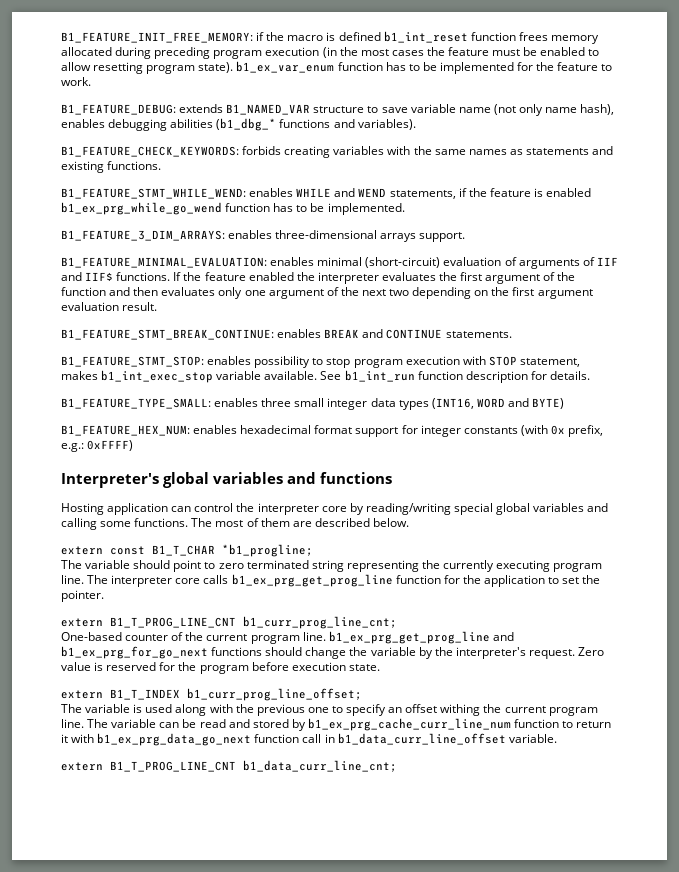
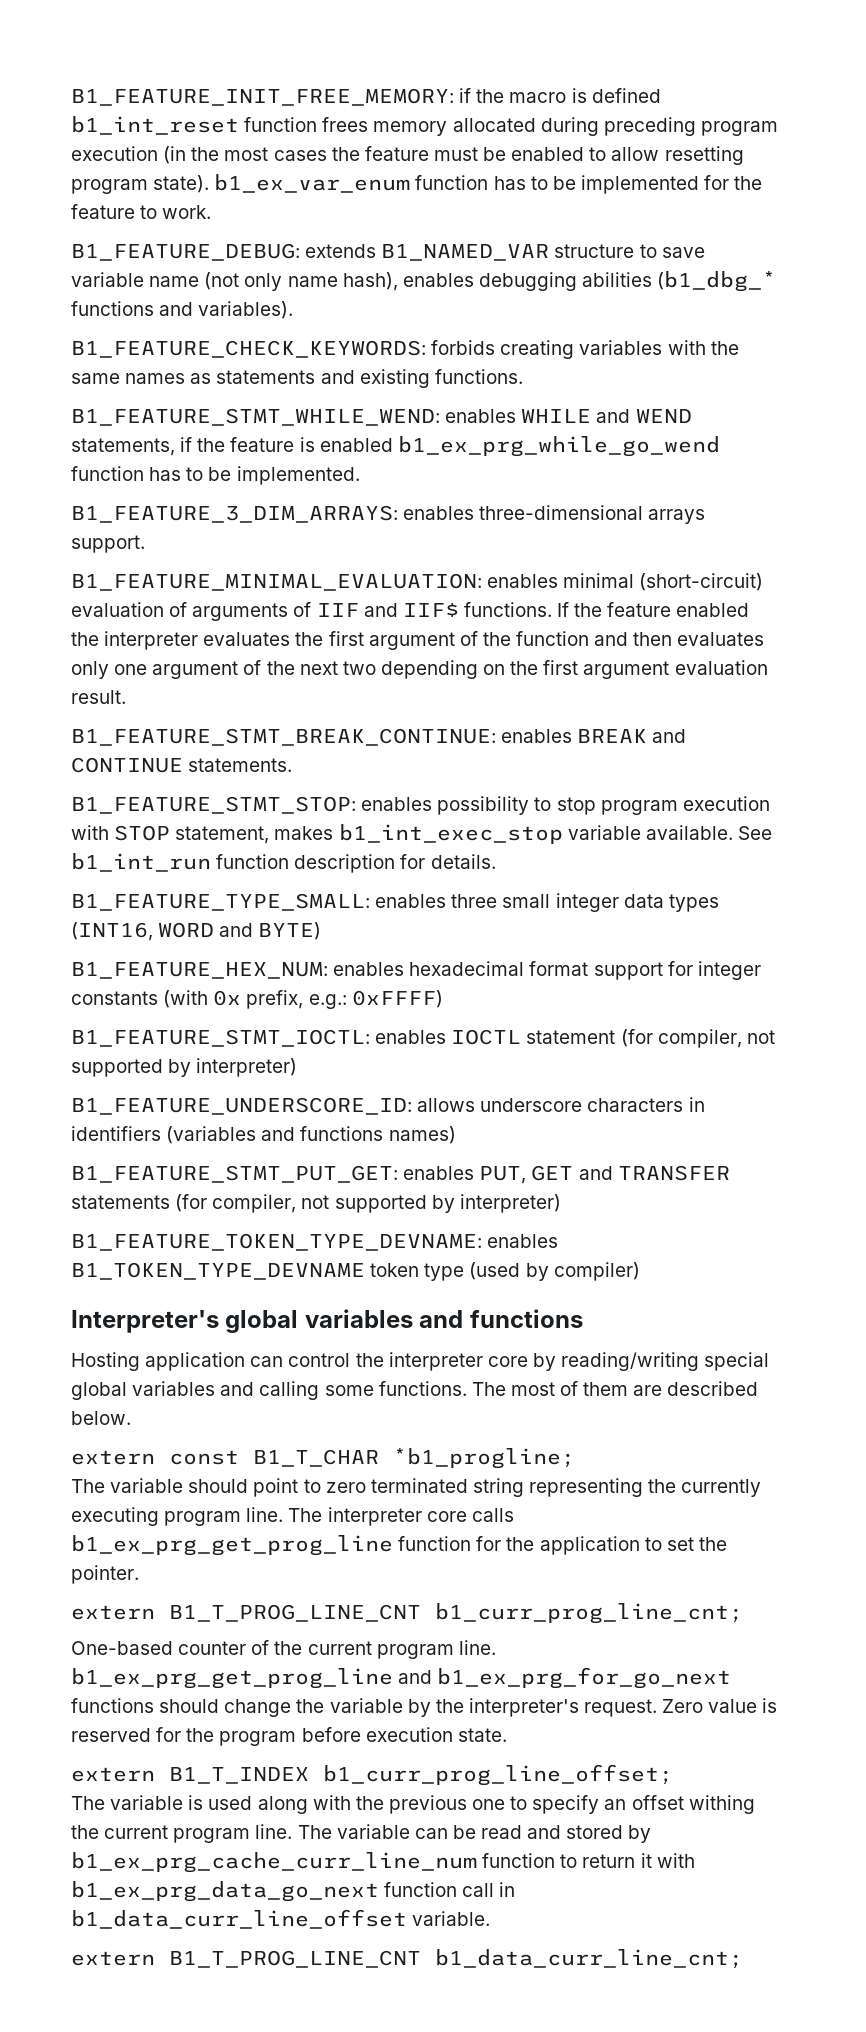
+ B1_FEATURE_STMT_IOCTL: enables IOCTL statement (for compiler, not supported by interpreter)
+ B1_FEATURE_UNDERSCORE_ID: allows underscore characters in identifiers (variables and functions names)
+ B1_FEATURE_STMT_PUT_GET: enables PUT, GET and TRANSFER statements (for compiler, not supported by interpreter)
+ B1_FEATURE_TOKEN_TYPE_DEVNAME: enables B1_TOKEN_TYPE_DEVNAME token type (used by compiler)

